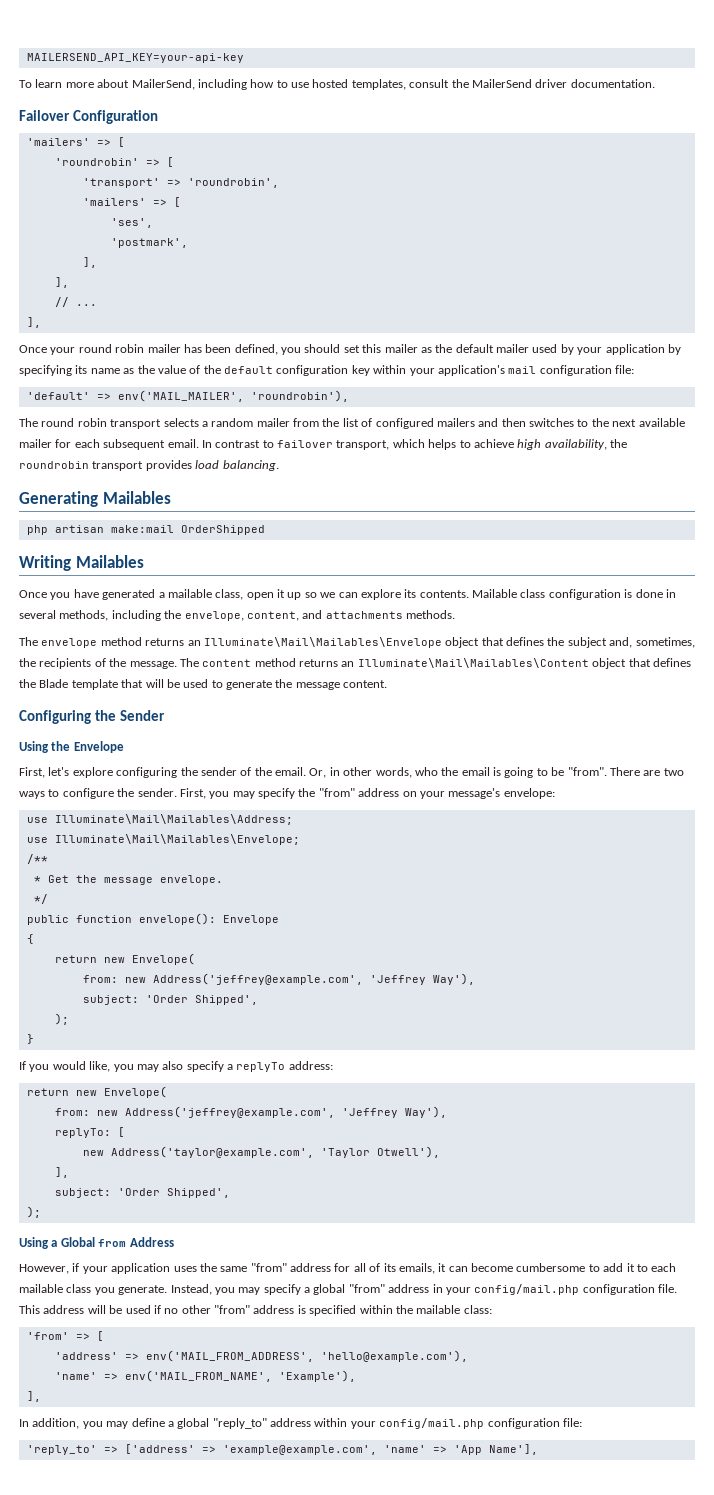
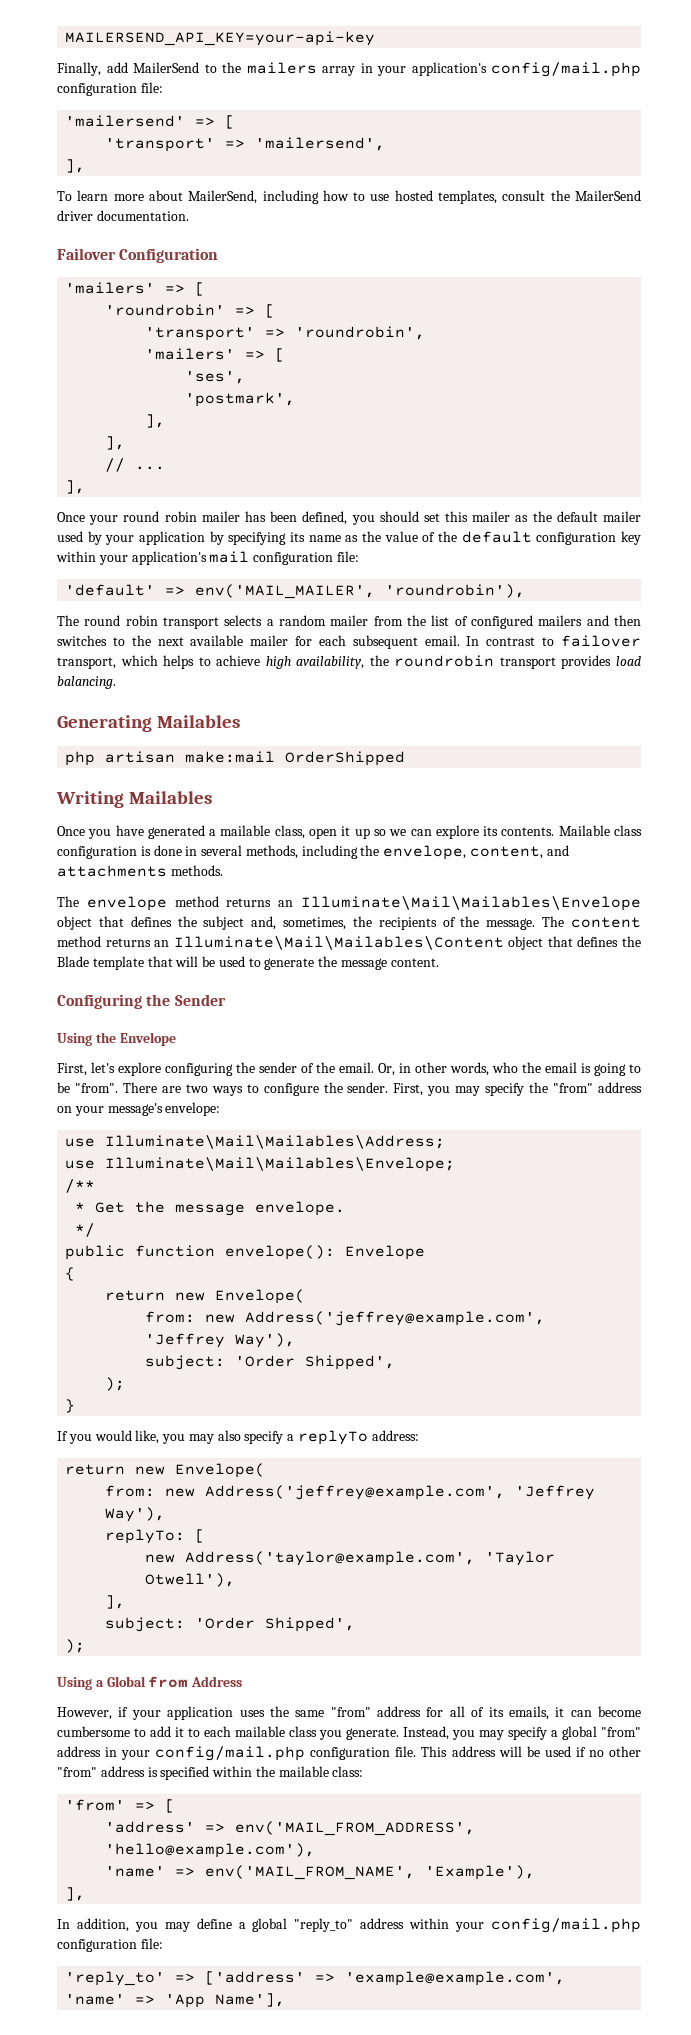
+ Finally, add MailerSend to the mailers array in your application's config/mail.php configuration file:
+ 'mailersend' => [
+ 'transport' => 'mailersend',
+ ],

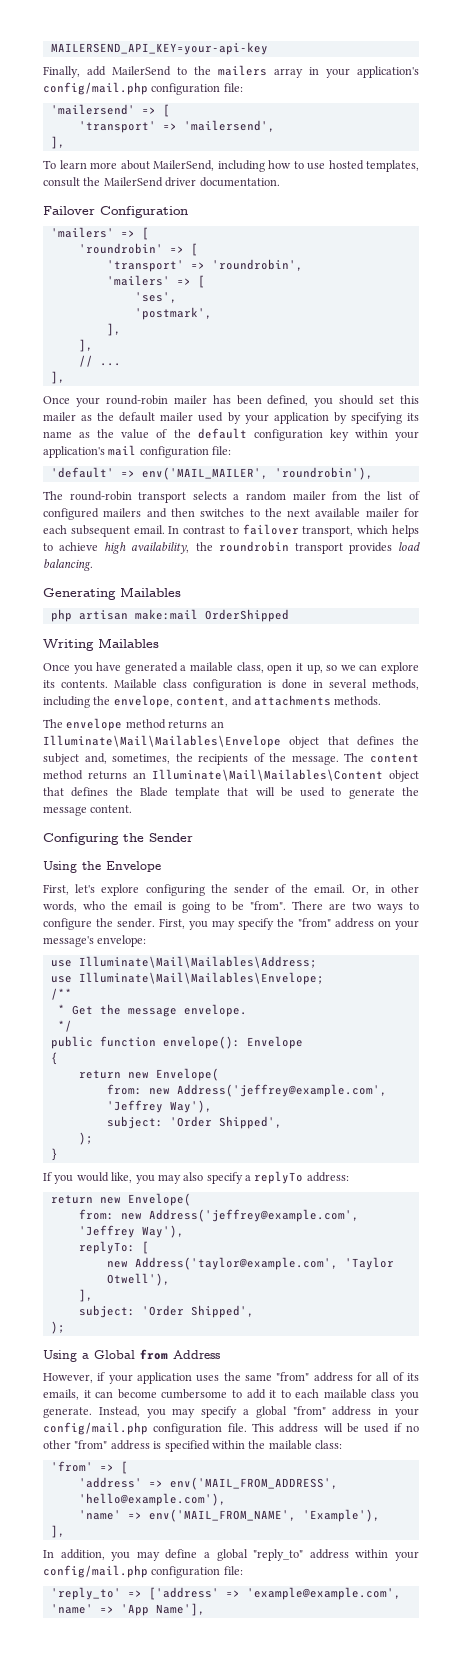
- Once your round robin mailer has been defined, you should set this mailer as the default mailer used by your application by specifying its name as the value of the default configuration key within your application's mail configuration file:
+ Once your round-robin mailer has been defined, you should set this mailer as the default mailer used by your application by specifying its name as the value of the default configuration key within your application's mail configuration file:
- The round robin transport selects a random mailer from the list of configured mailers and then switches to the next available mailer for each subsequent email.
+ The round-robin transport selects a random mailer from the list of configured mailers and then switches to the next available mailer for each subsequent email.
- Once you have generated a mailable class, open it up so we can explore its contents.
+ Once you have generated a mailable class, open it up, so we can explore its contents.

